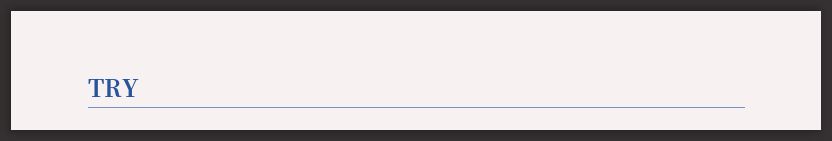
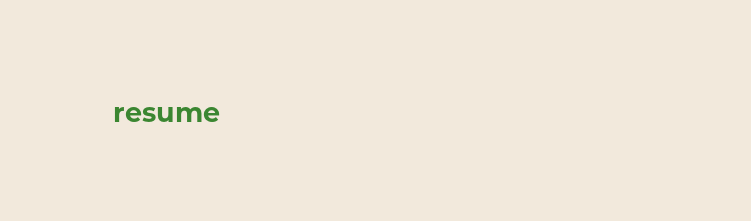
- TRY
+ resume

